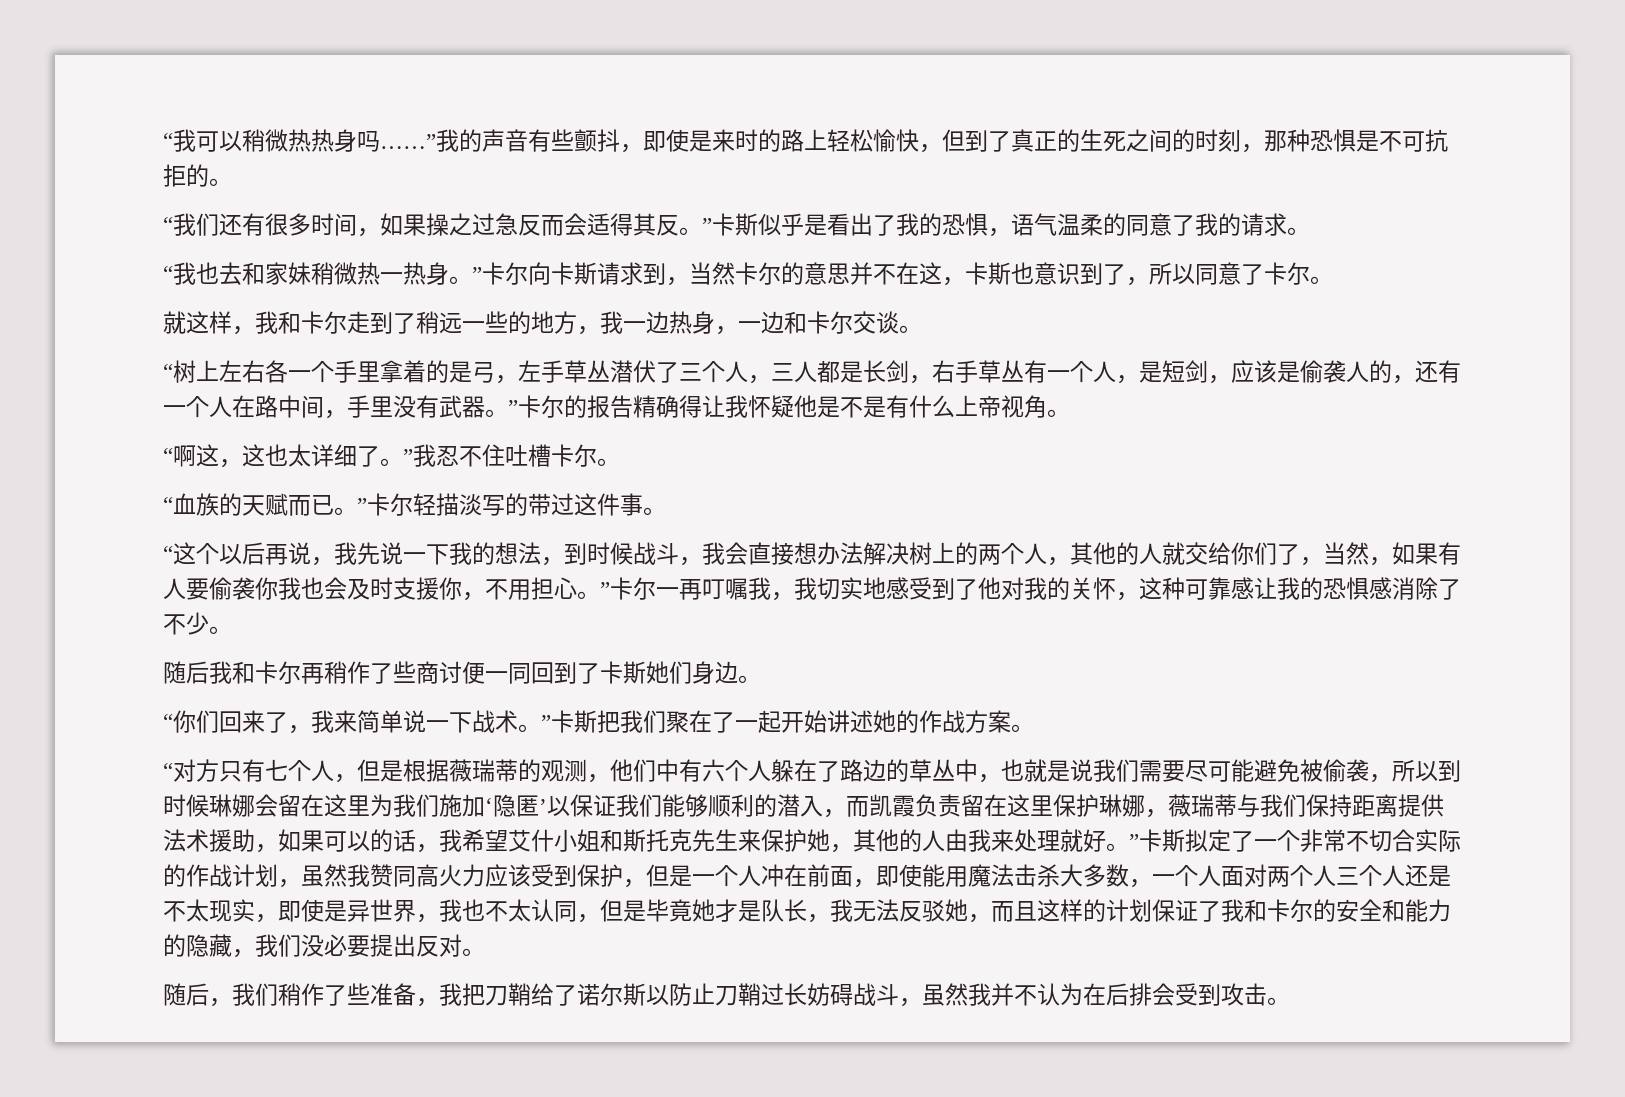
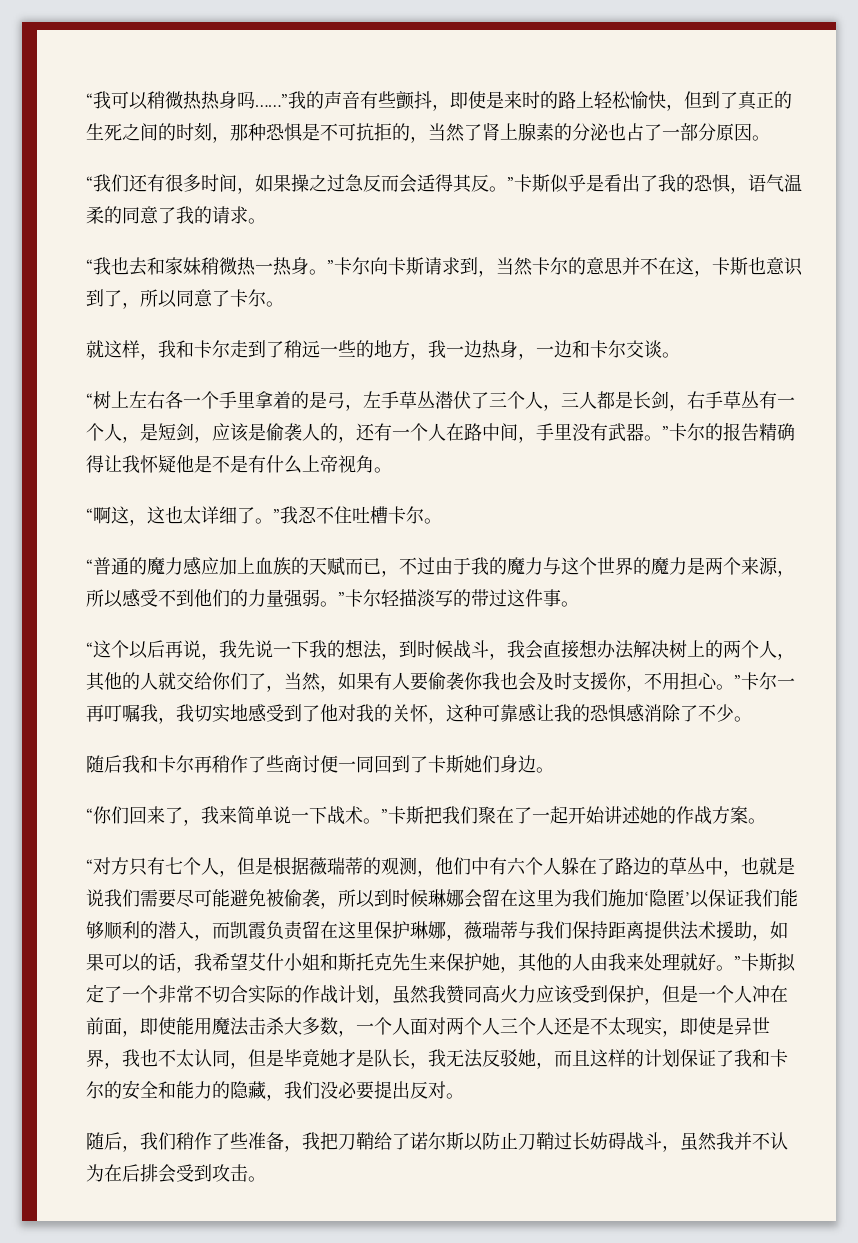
- 我的声音有些颤抖，即使是来时的路上轻松愉快，但到了真正的生死之间的时刻，那种恐惧是不可抗拒的。
+ 我的声音有些颤抖，即使是来时的路上轻松愉快，但到了真正的生死之间的时刻，那种恐惧是不可抗拒的，当然了肾上腺素的分泌也占了一部分原因。
- “血族的天赋而已。”卡尔轻描淡写的带过这件事。
+ “普通的魔力感应加上血族的天赋而已，不过由于我的魔力与这个世界的魔力是两个来源，所以感受不到他们的力量强弱。”卡尔轻描淡写的带过这件事。

